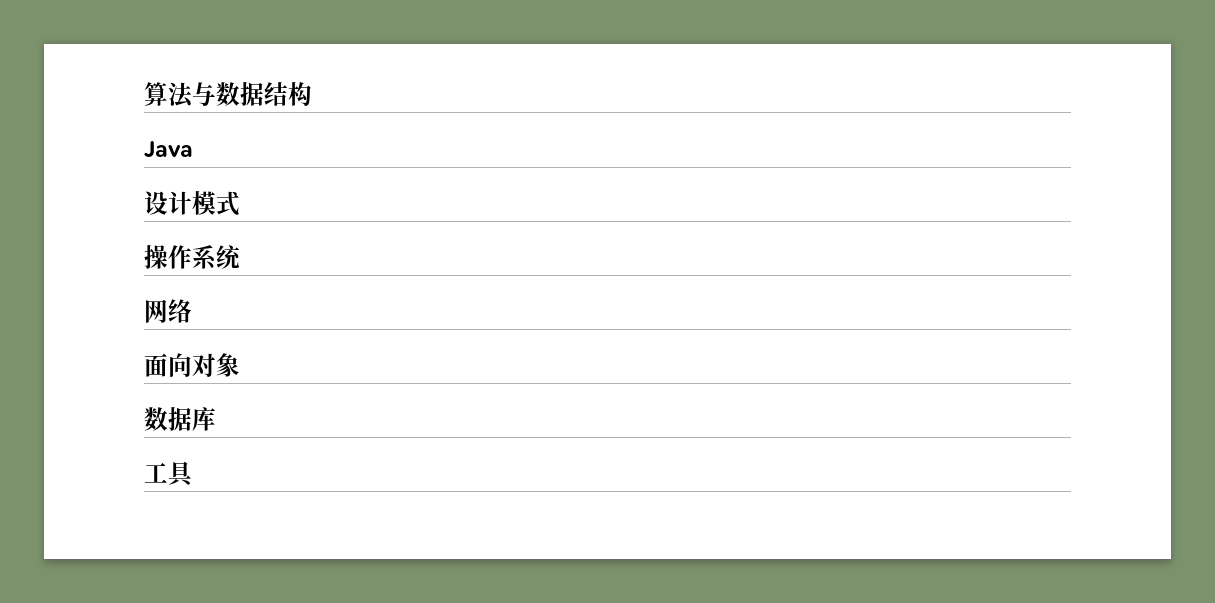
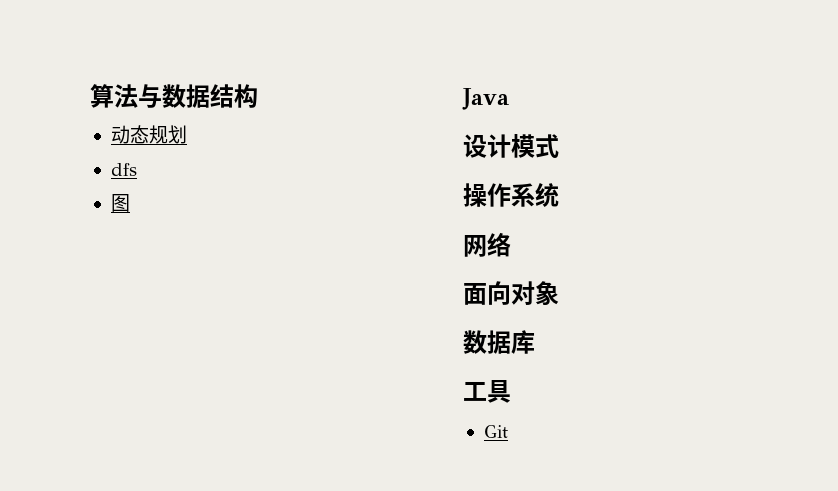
+ 动态规划
+ dfs
+ 图
+ Git

